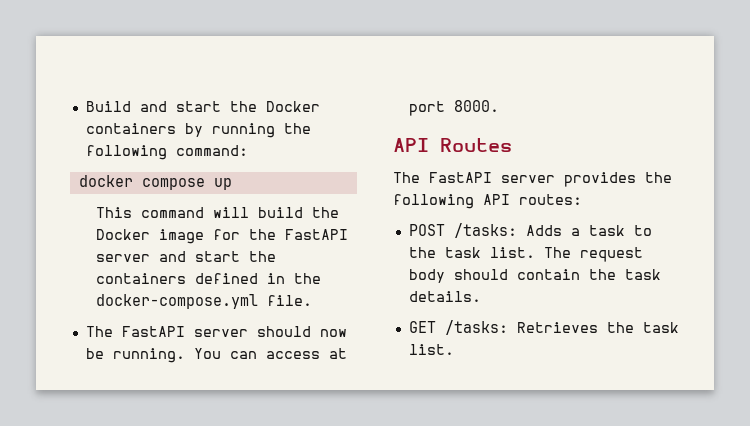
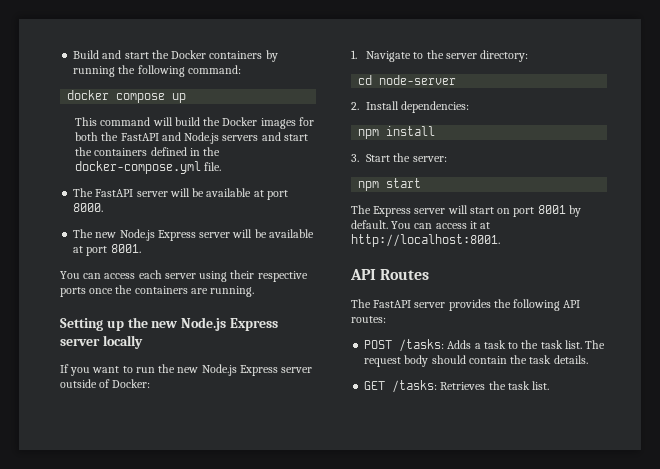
- This command will build the Docker image for the FastAPI server and start the containers defined in the docker-compose.yml file.
+ This command will build the Docker images for both the FastAPI and Node.js servers and start the containers defined in the docker-compose.yml file.
- The FastAPI server should now be running. You can access at port 8000.
+ The FastAPI server will be available at port 8000.
+ The new Node.js Express server will be available at port 8001.
+ You can access each server using their respective ports once the containers are running.
+ Setting up the new Node.js Express server locally
+ If you want to run the new Node.js Express server outside of Docker:
+ 1. Navigate to the server directory:
+ cd node-server
+ 2. Install dependencies:
+ npm install
+ 3. Start the server:
+ npm start
+ The Express server will start on port 8001 by default. You can access it at http://localhost:8001.

